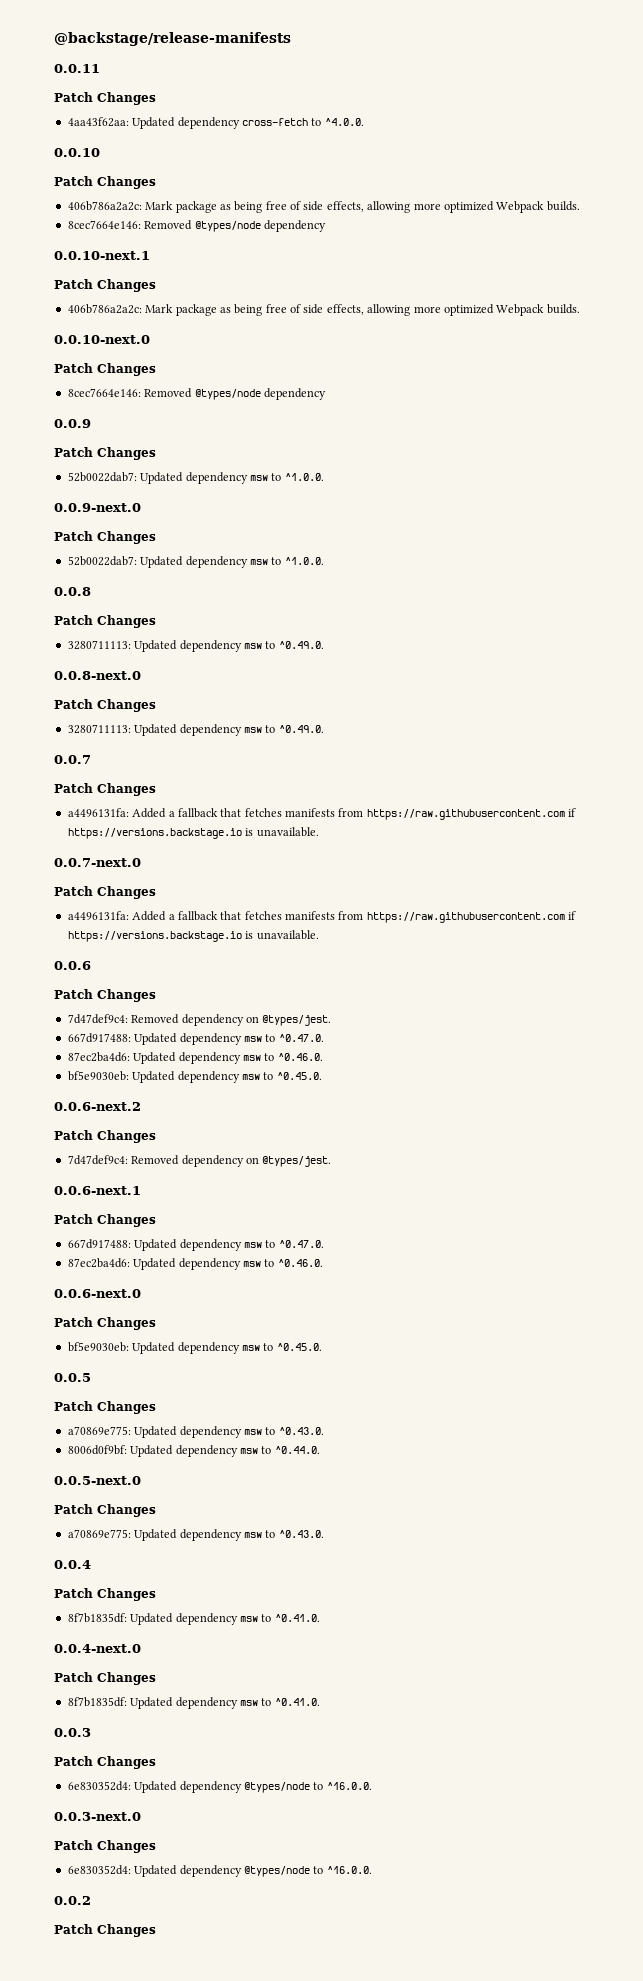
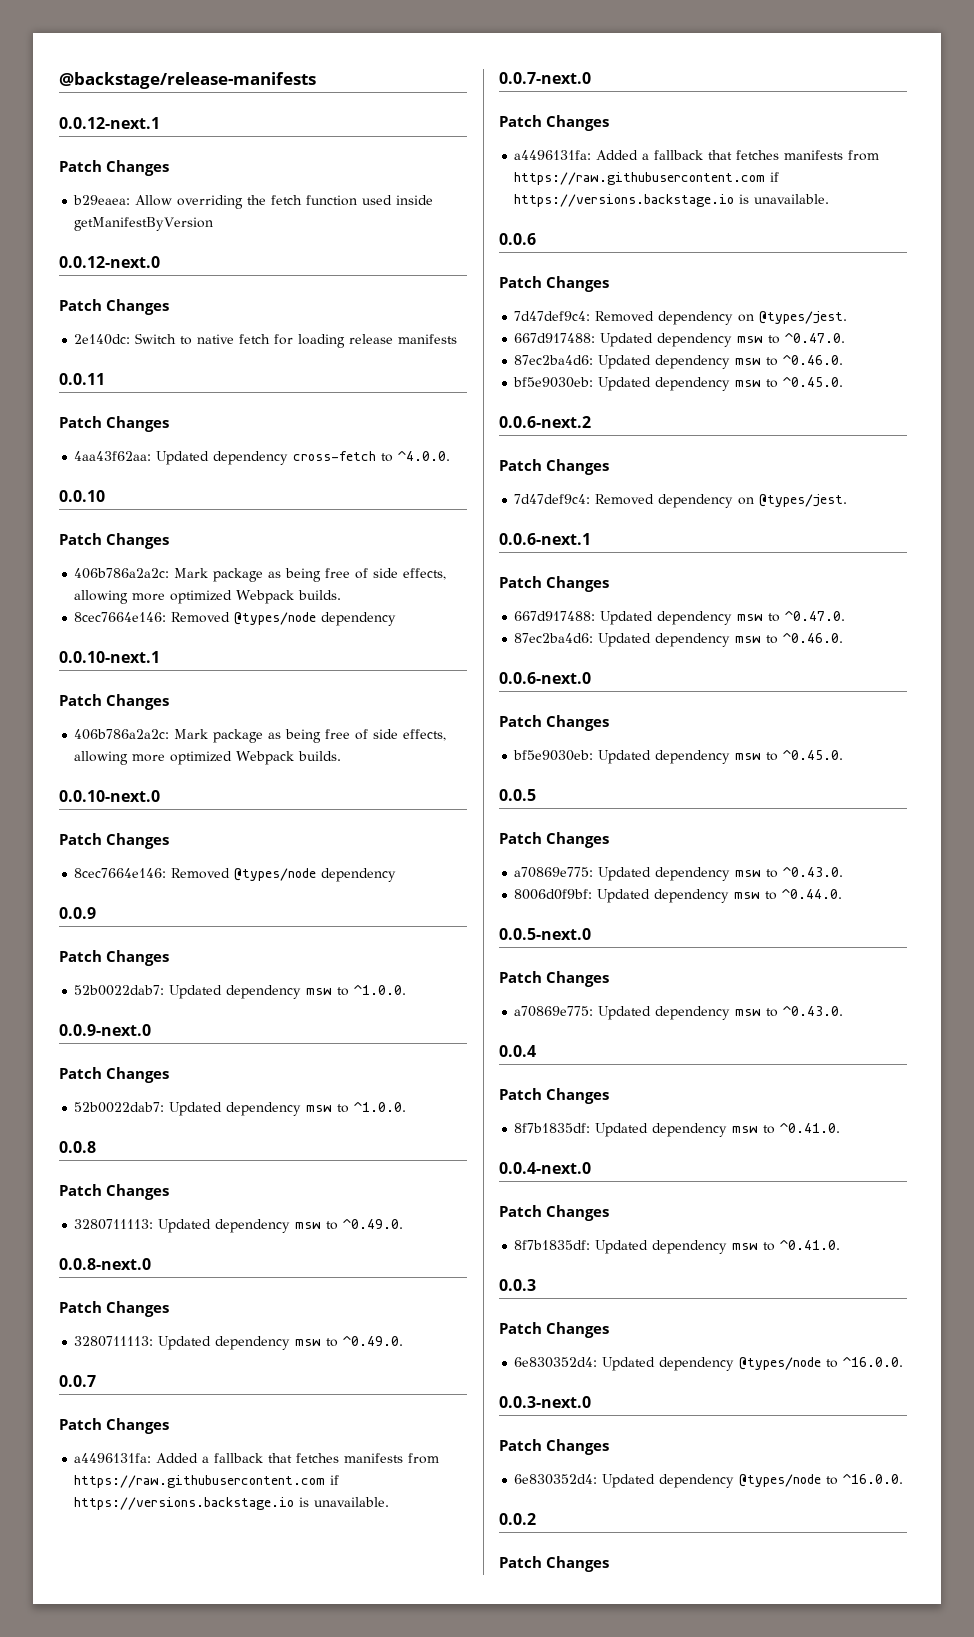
+ 0.0.12-next.1
+ Patch Changes
+ b29eaea: Allow overriding the fetch function used inside getManifestByVersion
+ 0.0.12-next.0
+ Patch Changes
+ 2e140dc: Switch to native fetch for loading release manifests

